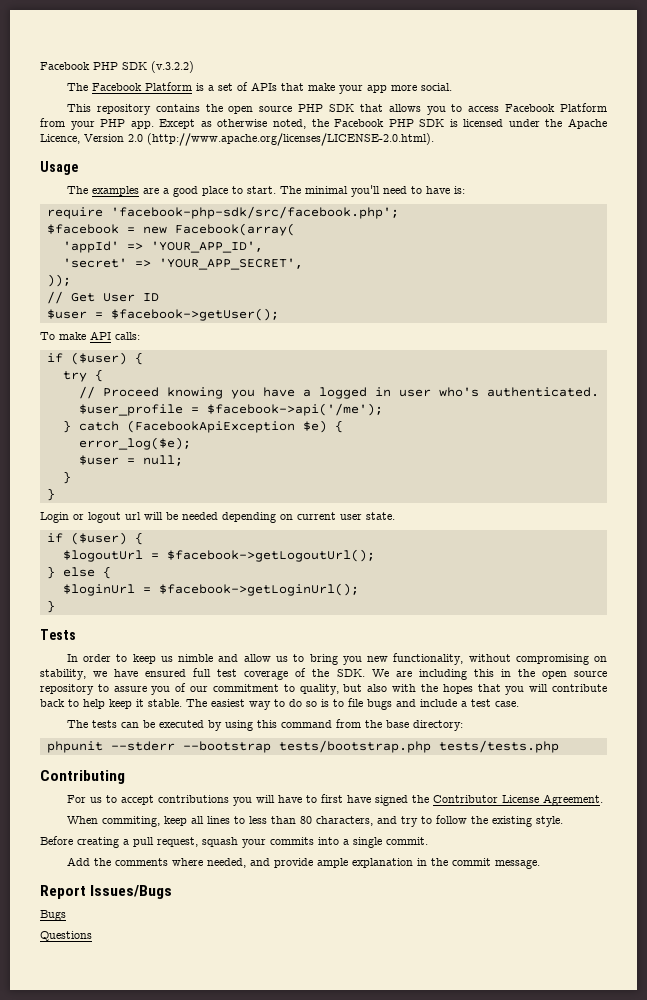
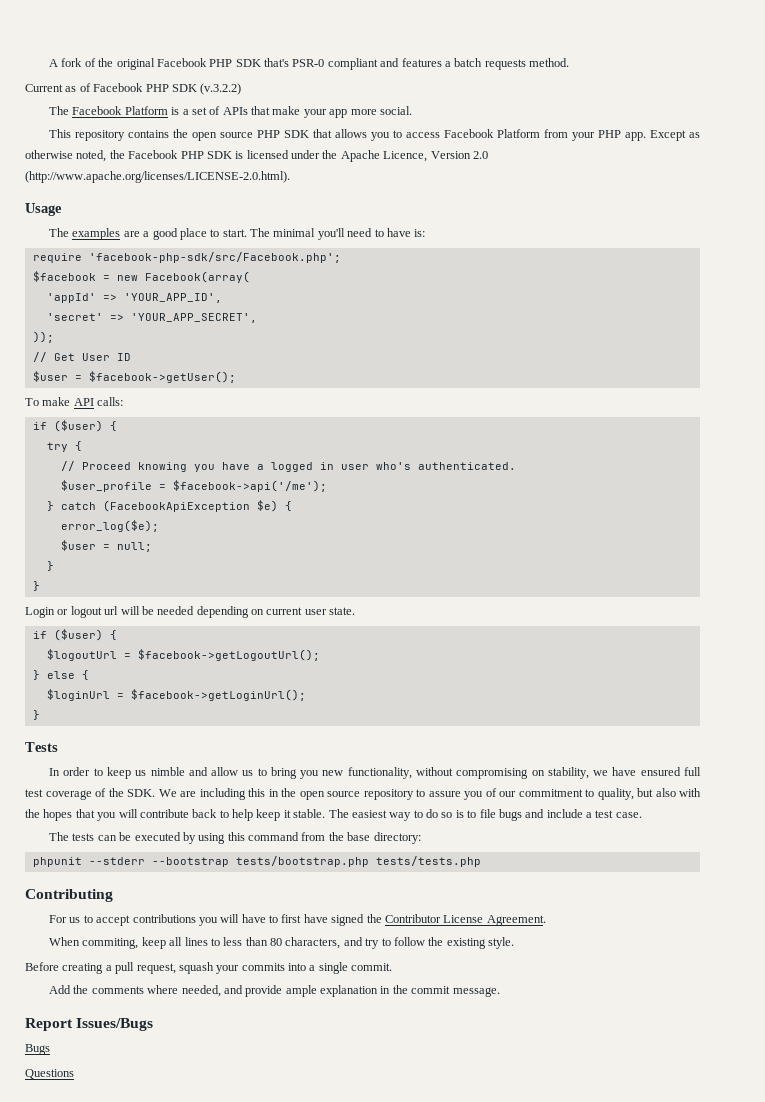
- Facebook PHP SDK (v.3.2.2)
+ A fork of the original Facebook PHP SDK that's PSR-0 compliant and features a batch requests method.
+ Current as of Facebook PHP SDK (v.3.2.2)
- require 'facebook-php-sdk/src/facebook.php';
+ require 'facebook-php-sdk/src/Facebook.php';

